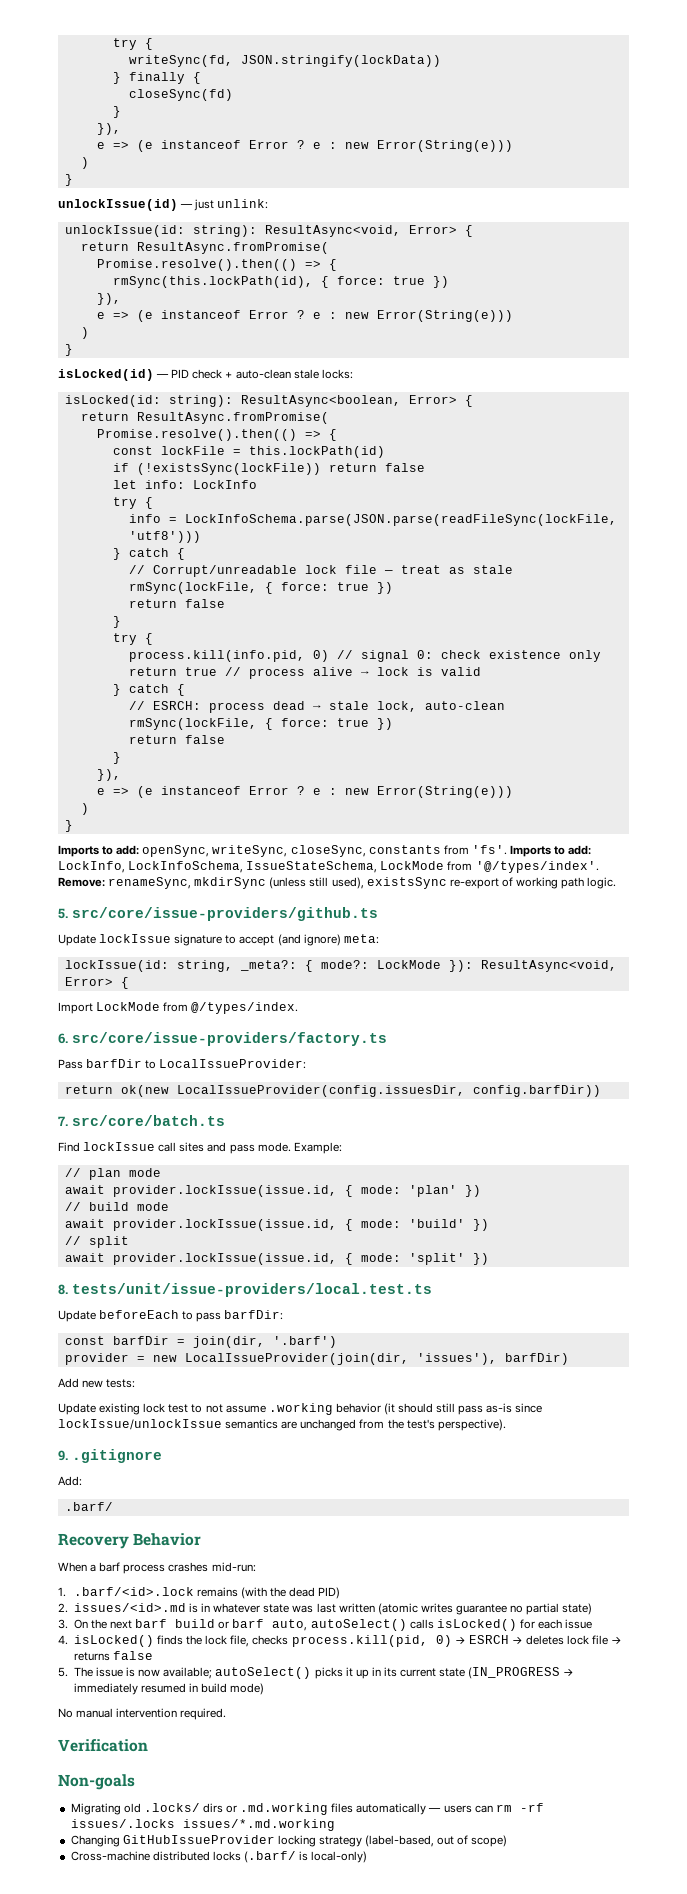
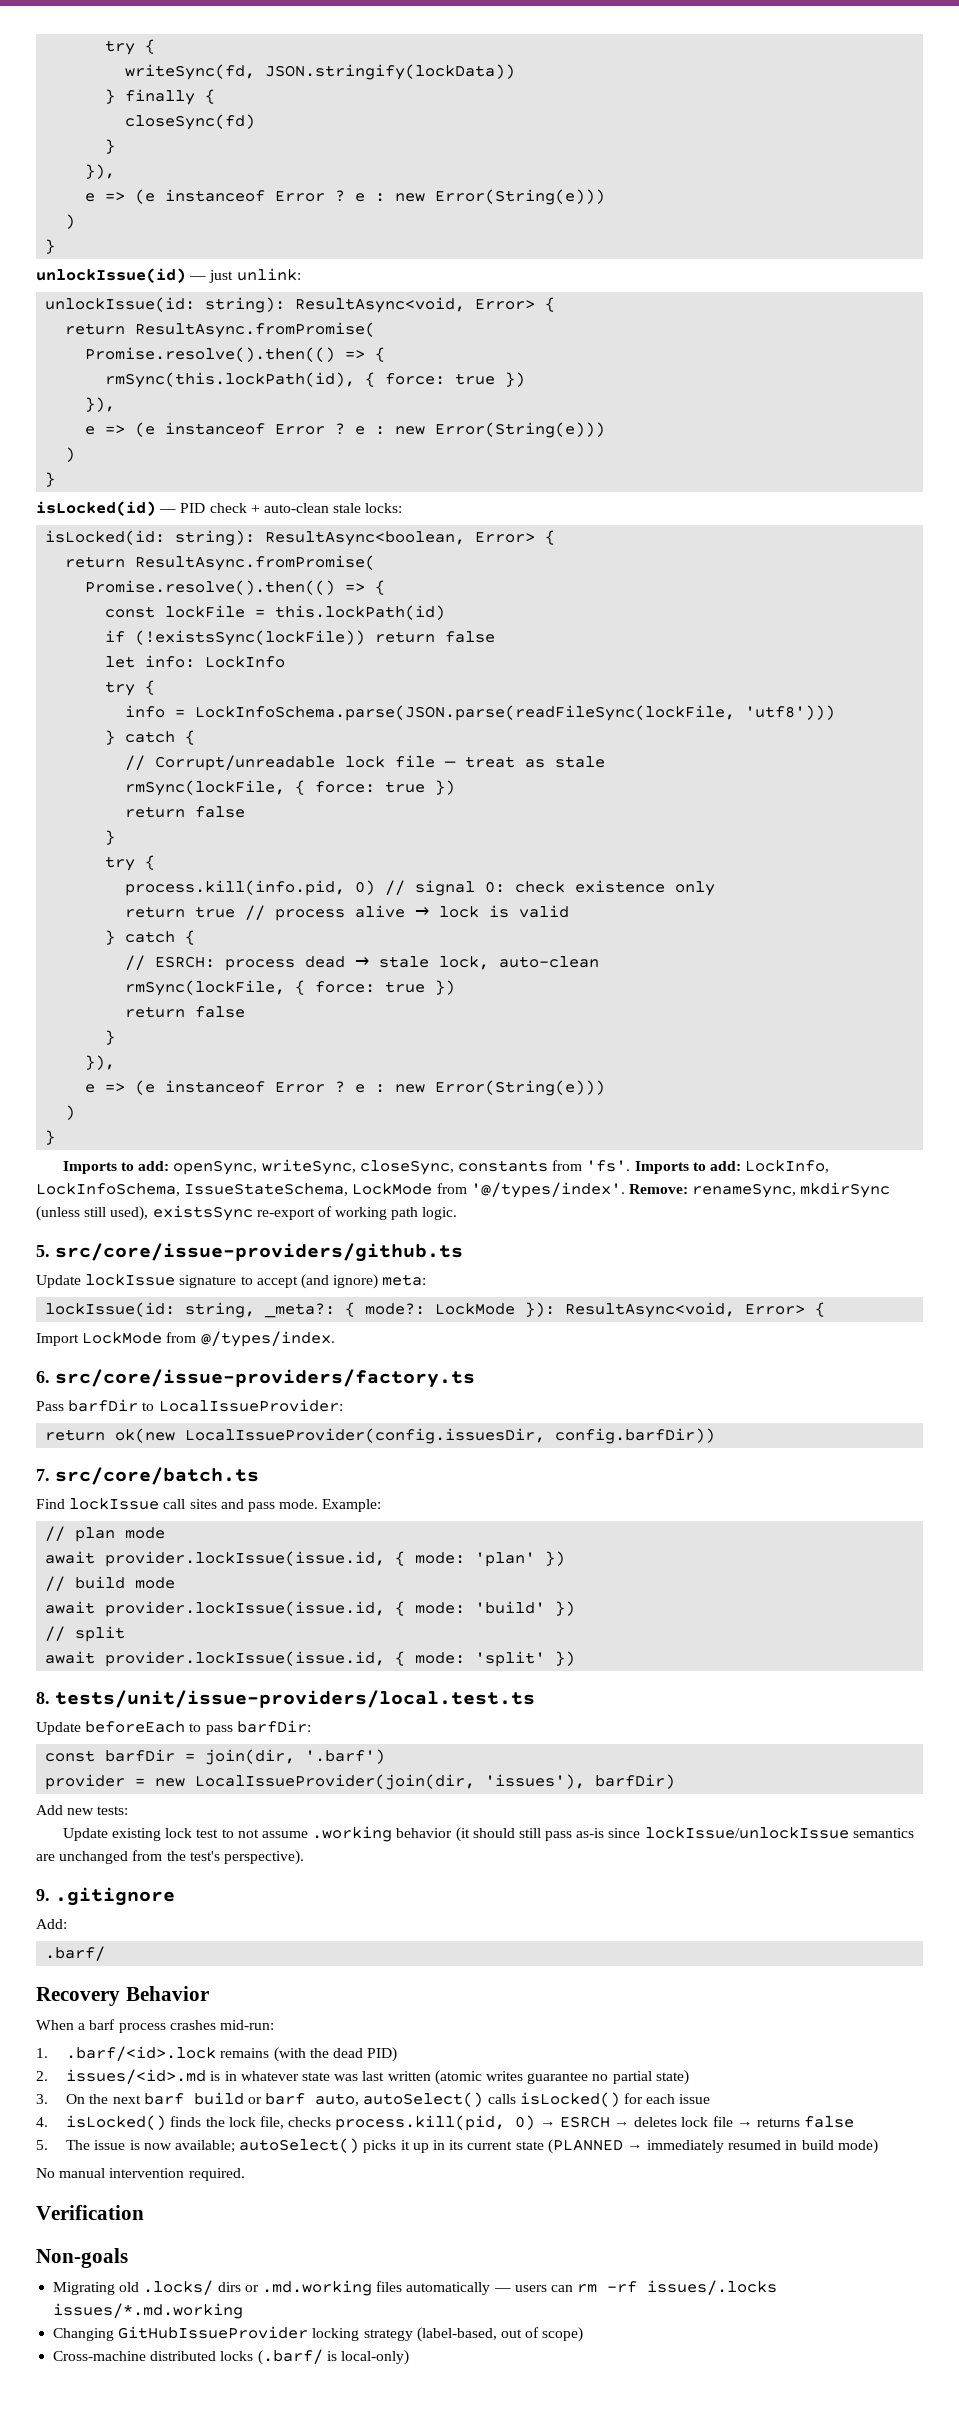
- 5. The issue is now available; autoSelect() picks it up in its current state (IN_PROGRESS → immediately resumed in build mode)
+ 5. The issue is now available; autoSelect() picks it up in its current state (PLANNED → immediately resumed in build mode)

